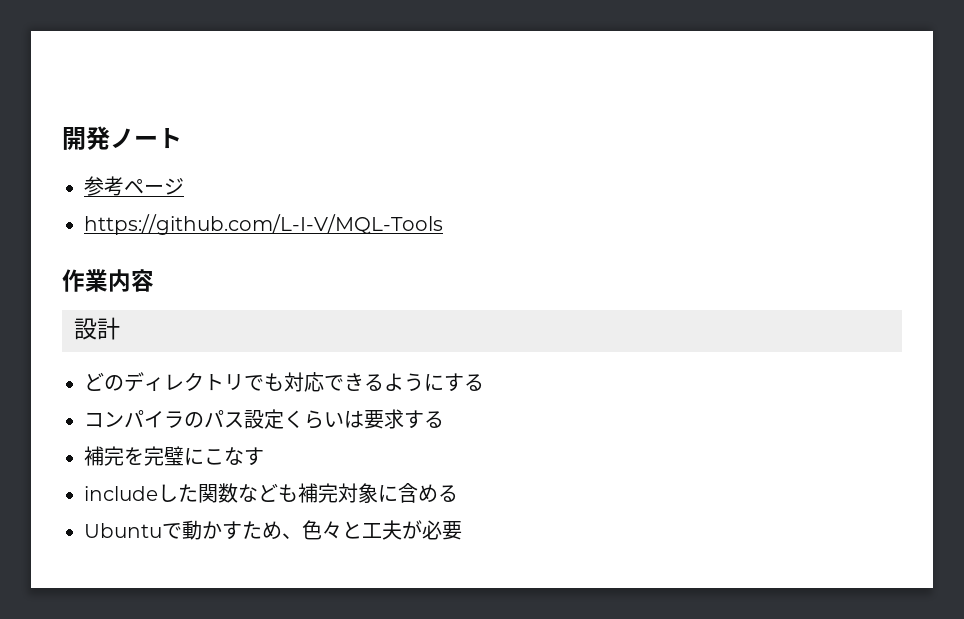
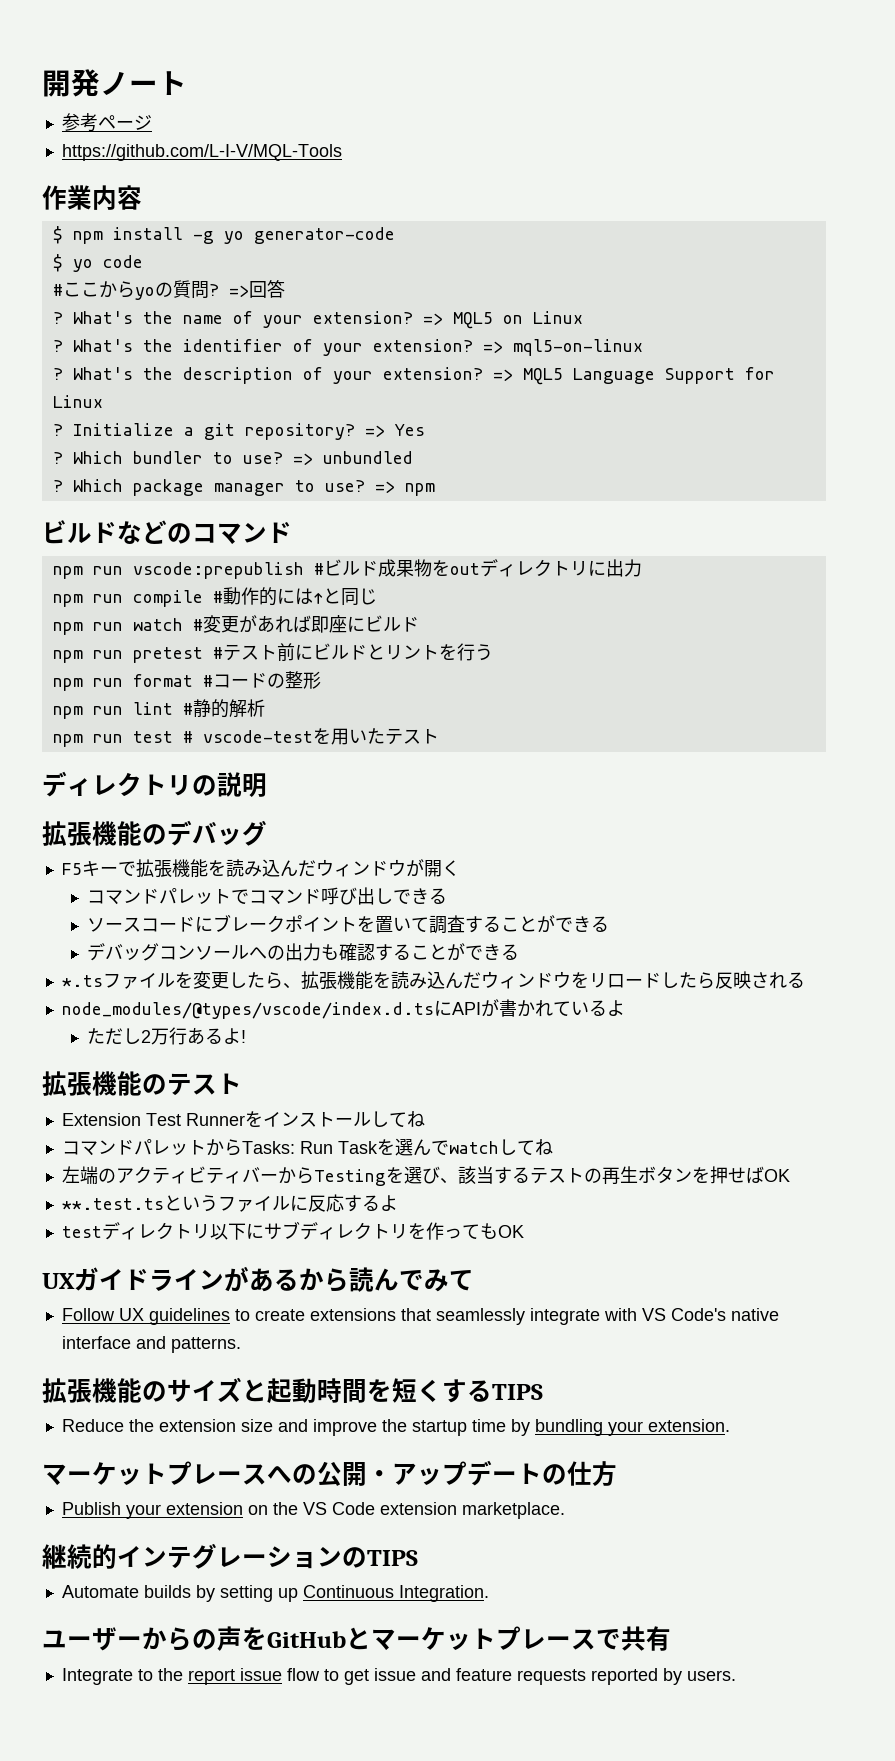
- 設計
- どのディレクトリでも対応できるようにする
- コンパイラのパス設定くらいは要求する
- 補完を完璧にこなす
- includeした関数なども補完対象に含める
- Ubuntuで動かすため、色々と工夫が必要
+ $ npm install -g yo generator-code
+ $ yo code
+ #ここからyoの質問? =>回答
+ ? What's the name of your extension? => MQL5 on Linux
+ ? What's the identifier of your extension? => mql5-on-linux
+ ? What's the description of your extension? => MQL5 Language Support for Linux
+ ? Initialize a git repository? => Yes
+ ? Which bundler to use? => unbundled
+ ? Which package manager to use? => npm
+ ビルドなどのコマンド
+ npm run vscode:prepublish #ビルド成果物をoutディレクトリに出力
+ npm run compile #動作的には↑と同じ
+ npm run watch #変更があれば即座にビルド
+ npm run pretest #テスト前にビルドとリントを行う
+ npm run format #コードの整形
+ npm run lint #静的解析
+ npm run test # vscode-testを用いたテスト
+ ディレクトリの説明
+ 拡張機能のデバッグ
+ F5キーで拡張機能を読み込んだウィンドウが開く
+ コマンドパレットでコマンド呼び出しできる
+ ソースコードにブレークポイントを置いて調査することができる
+ デバッグコンソールへの出力も確認することができる
+ *.tsファイルを変更したら、拡張機能を読み込んだウィンドウをリロードしたら反映される
+ node_modules/@types/vscode/index.d.tsにAPIが書かれているよ
+ ただし2万行あるよ!
+ 拡張機能のテスト
+ Extension Test Runnerをインストールしてね
+ コマンドパレットからTasks: Run Taskを選んでwatchしてね
+ 左端のアクティビティバーからTestingを選び、該当するテストの再生ボタンを押せばOK
+ **.test.tsというファイルに反応するよ
+ testディレクトリ以下にサブディレクトリを作ってもOK
+ UXガイドラインがあるから読んでみて
+ Follow UX guidelines to create extensions that seamlessly integrate with VS Code's native interface and patterns.
+ 拡張機能のサイズと起動時間を短くするTIPS
+ Reduce the extension size and improve the startup time by bundling your extension.
+ マーケットプレースへの公開・アップデートの仕方
+ Publish your extension on the VS Code extension marketplace.
+ 継続的インテグレーションのTIPS
+ Automate builds by setting up Continuous Integration.
+ ユーザーからの声をGitHubとマーケットプレースで共有
+ Integrate to the report issue flow to get issue and feature requests reported by users.

